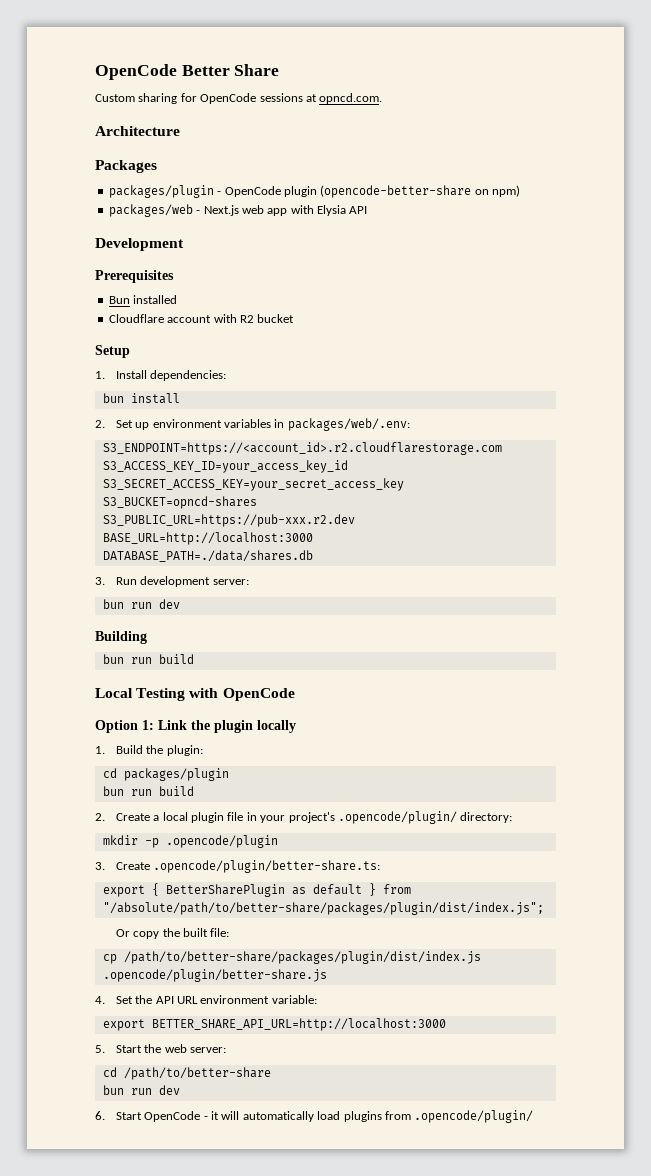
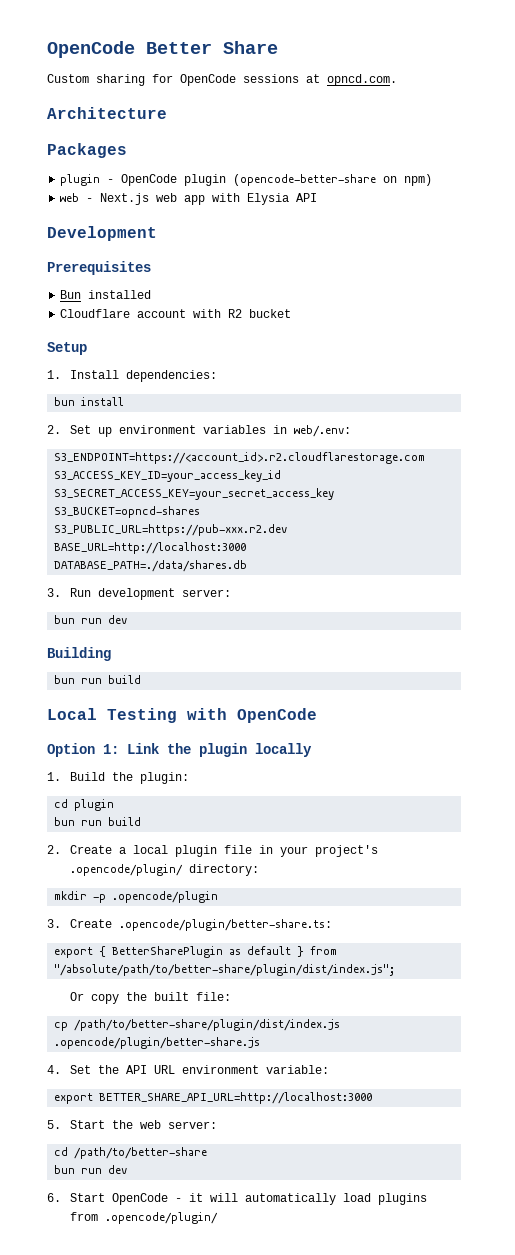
- packages/plugin - OpenCode plugin (opencode-better-share on npm)
+ plugin - OpenCode plugin (opencode-better-share on npm)
- packages/web - Next.js web app with Elysia API
+ web - Next.js web app with Elysia API
- 2. Set up environment variables in packages/web/.env:
+ 2. Set up environment variables in web/.env:
- cd packages/plugin
+ cd plugin
- export { BetterSharePlugin as default } from "/absolute/path/to/better-share/packages/plugin/dist/index.js";
+ export { BetterSharePlugin as default } from "/absolute/path/to/better-share/plugin/dist/index.js";
- cp /path/to/better-share/packages/plugin/dist/index.js .opencode/plugin/better-share.js
+ cp /path/to/better-share/plugin/dist/index.js .opencode/plugin/better-share.js

